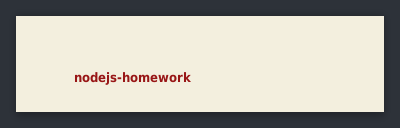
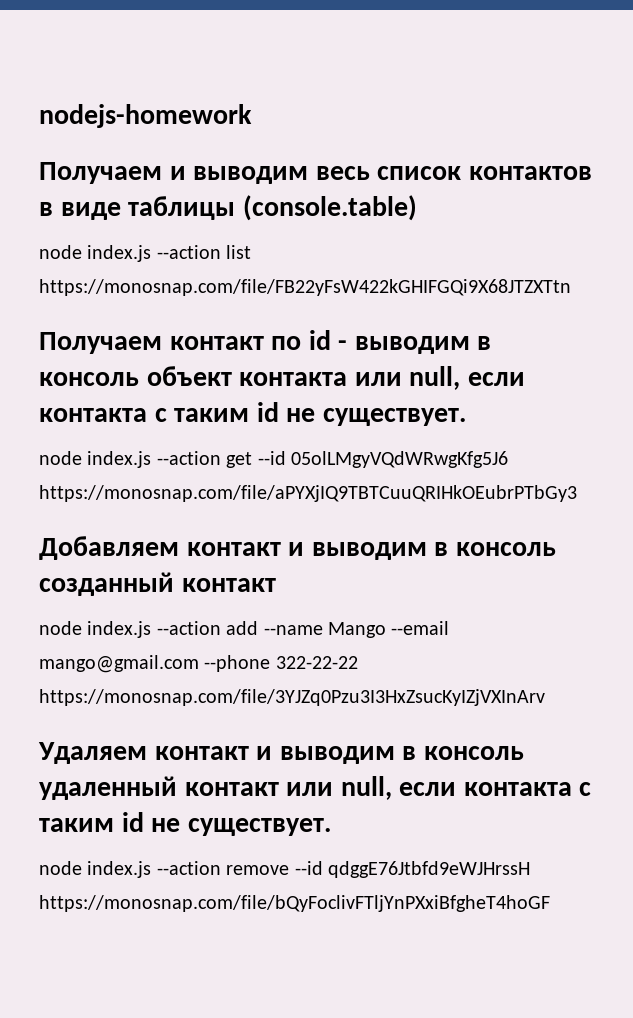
+ Получаем и выводим весь список контактов в виде таблицы (console.table)
+ node index.js --action list https://monosnap.com/file/FB22yFsW422kGHIFGQi9X68JTZXTtn
+ Получаем контакт по id - выводим в консоль объект контакта или null, если контакта с таким id не существует.
+ node index.js --action get --id 05olLMgyVQdWRwgKfg5J6 https://monosnap.com/file/aPYXjIQ9TBTCuuQRIHkOEubrPTbGy3
+ Добавляем контакт и выводим в консоль созданный контакт
+ node index.js --action add --name Mango --email mango@gmail.com --phone 322-22-22 https://monosnap.com/file/3YJZq0Pzu3I3HxZsucKyIZjVXInArv
+ Удаляем контакт и выводим в консоль удаленный контакт или null, если контакта с таким id не существует.
+ node index.js --action remove --id qdggE76Jtbfd9eWJHrssH https://monosnap.com/file/bQyFoclivFTljYnPXxiBfgheT4hoGF

